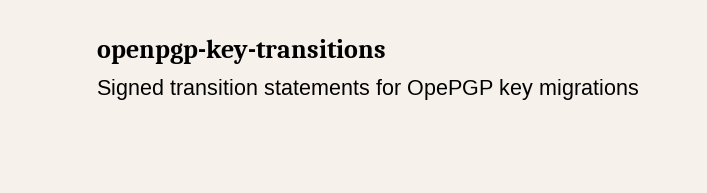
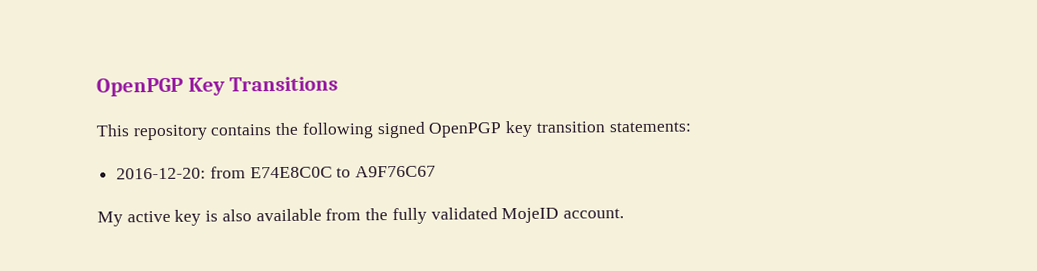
- openpgp-key-transitions
- Signed transition statements for OpePGP key migrations
+ OpenPGP Key Transitions
+ This repository contains the following signed OpenPGP key transition statements:
+ 2016-12-20: from E74E8C0C to A9F76C67
+ My active key is also available from the fully validated MojeID account.

